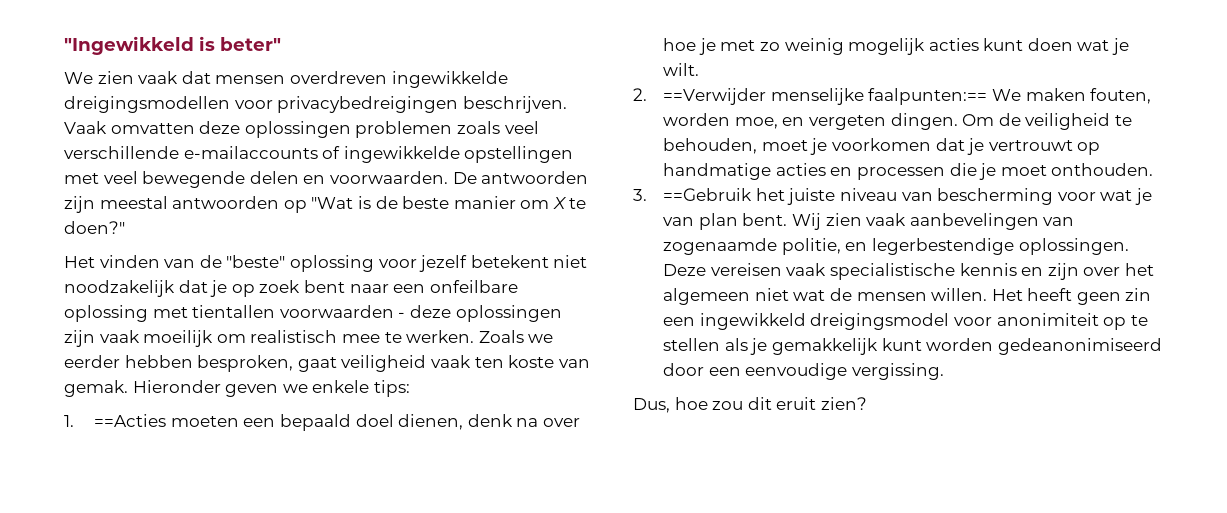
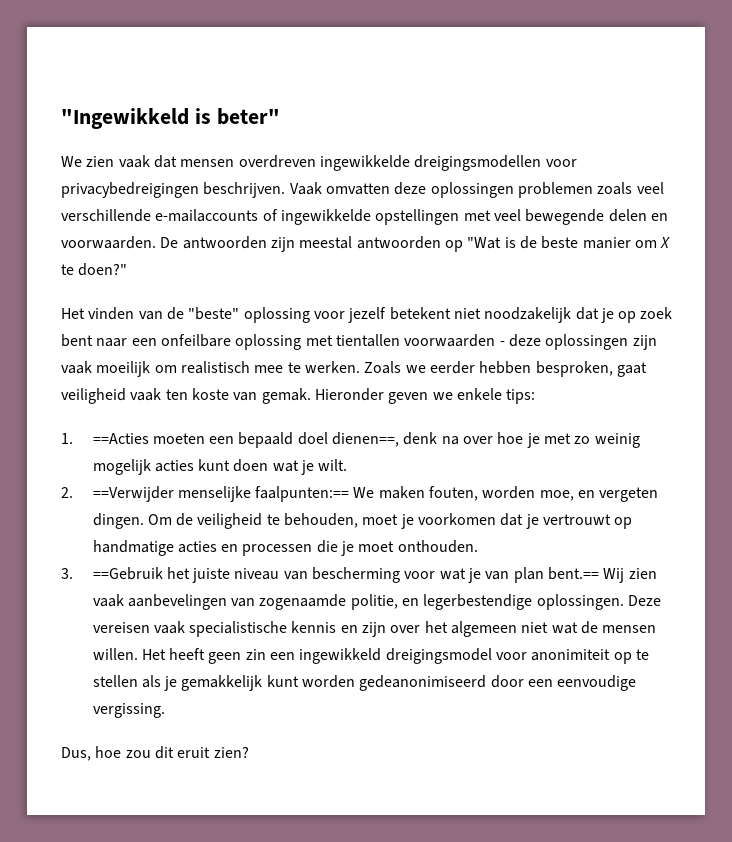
- 1. ==Acties moeten een bepaald doel dienen, denk na over hoe je met zo weinig mogelijk acties kunt doen wat je wilt.
+ 1. ==Acties moeten een bepaald doel dienen==, denk na over hoe je met zo weinig mogelijk acties kunt doen wat je wilt.
- 3. ==Gebruik het juiste niveau van bescherming voor wat je van plan bent. Wij zien vaak aanbevelingen van zogenaamde politie, en legerbestendige oplossingen.
+ 3. ==Gebruik het juiste niveau van bescherming voor wat je van plan bent.== Wij zien vaak aanbevelingen van zogenaamde politie, en legerbestendige oplossingen.

